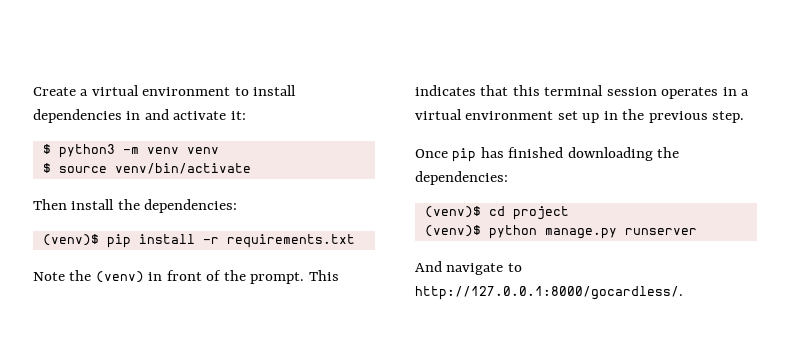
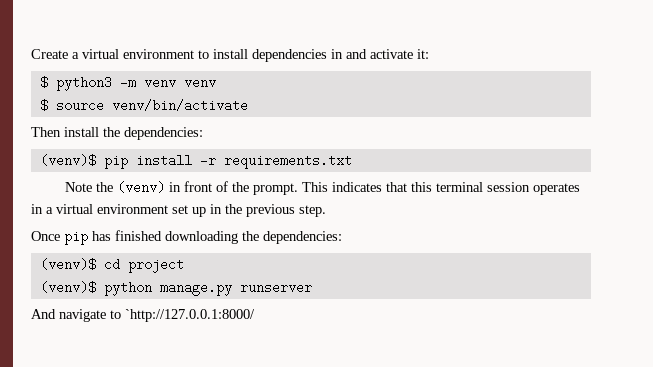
- And navigate to http://127.0.0.1:8000/gocardless/.
+ And navigate to `http://127.0.0.1:8000/

